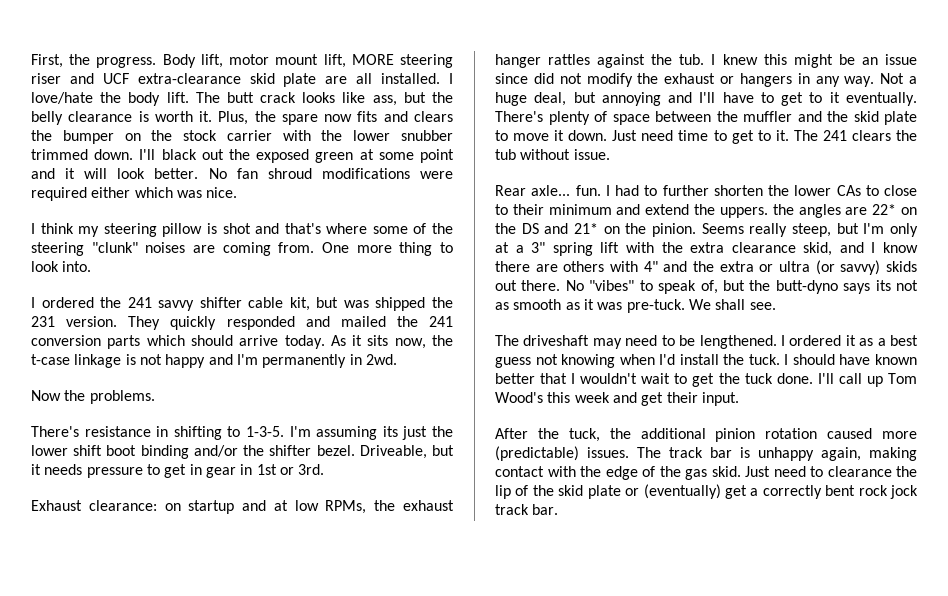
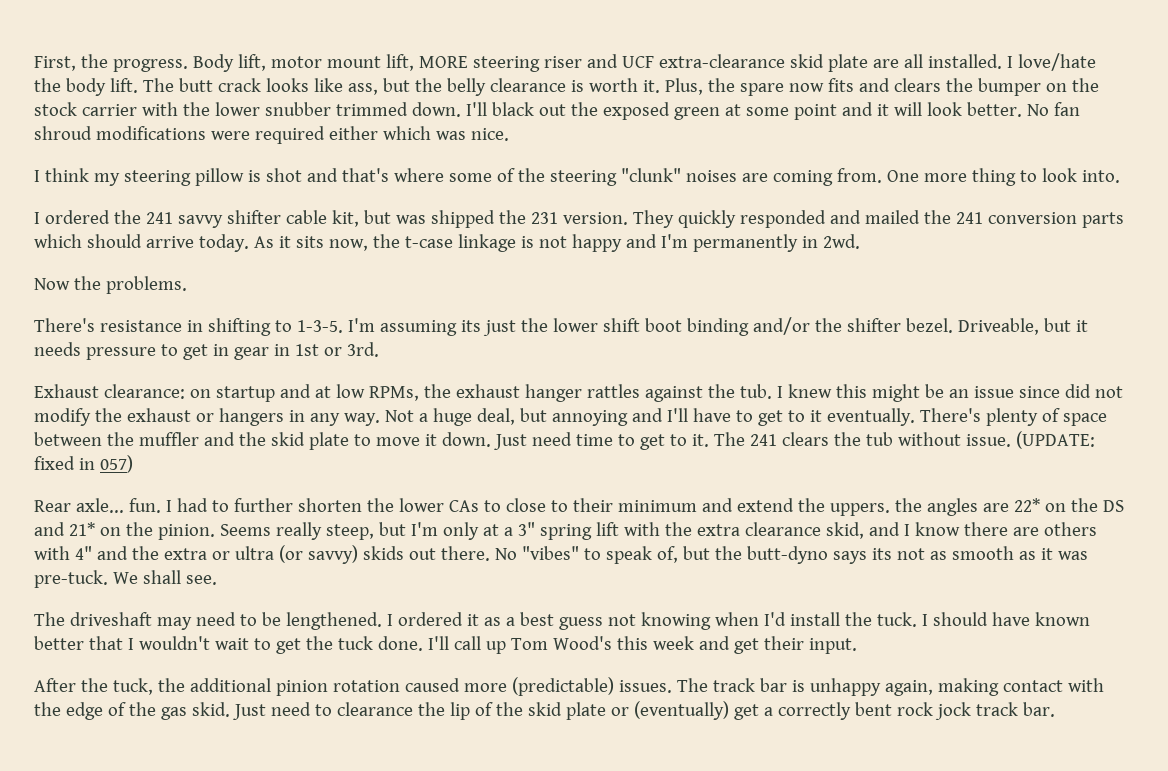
+ (UPDATE: fixed in 057)

